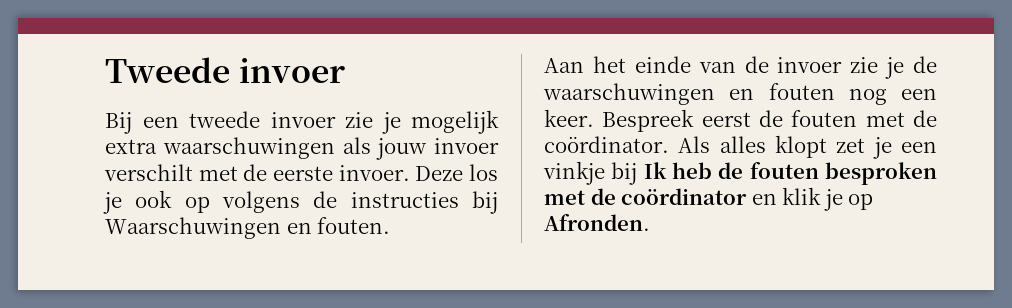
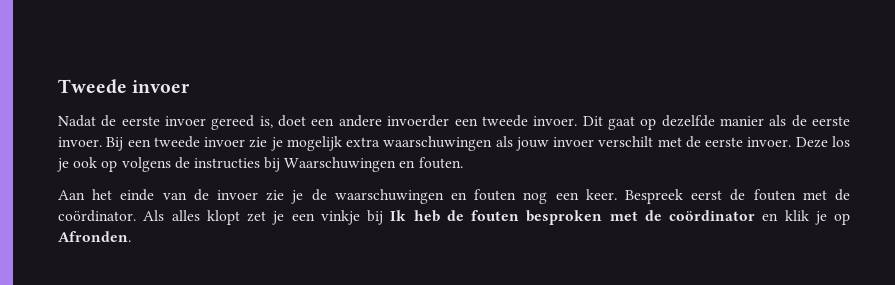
+ Nadat de eerste invoer gereed is, doet een andere invoerder een tweede invoer. Dit gaat op dezelfde manier als de eerste invoer.

